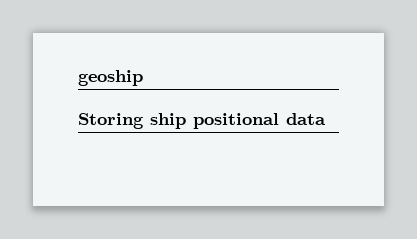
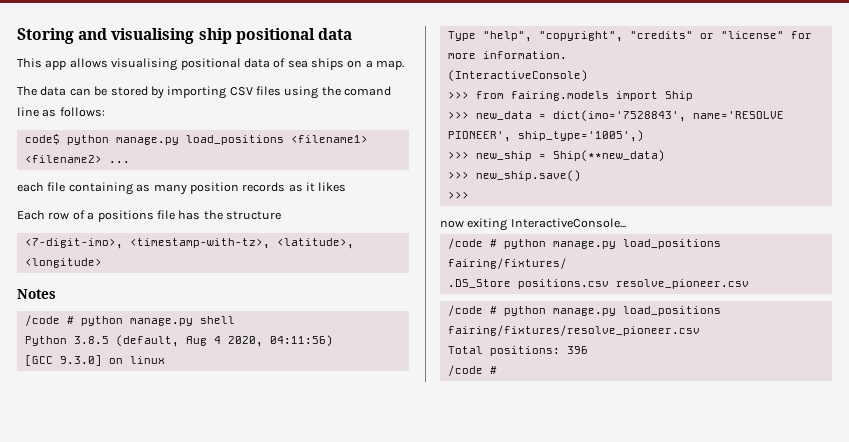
- geoship
- Storing ship positional data
+ Storing and visualising ship positional data
+ This app allows visualising positional data of sea ships on a map.
+ The data can be stored by importing CSV files using the comand line as follows:
+ code$ python manage.py load_positions <filename1> <filename2> ...
+ each file containing as many position records as it likes
+ Each row of a positions file has the structure
+ <7-digit-imo>, <timestamp-with-tz>, <latitude>, <longitude>
+ Notes
+ /code # python manage.py shell
+ Python 3.8.5 (default, Aug 4 2020, 04:11:56)
+ [GCC 9.3.0] on linux
+ Type "help", "copyright", "credits" or "license" for more information.
+ (InteractiveConsole)
+ >>> from fairing.models import Ship
+ >>> new_data = dict(imo='7528843', name='RESOLVE PIONEER', ship_type='1005',)
+ >>> new_ship = Ship(**new_data)
+ >>> new_ship.save()
+ >>>
+ now exiting InteractiveConsole...
+ /code # python manage.py load_positions fairing/fixtures/
+ .DS_Store positions.csv resolve_pioneer.csv
+ /code # python manage.py load_positions fairing/fixtures/resolve_pioneer.csv
+ Total positions: 396
+ /code #

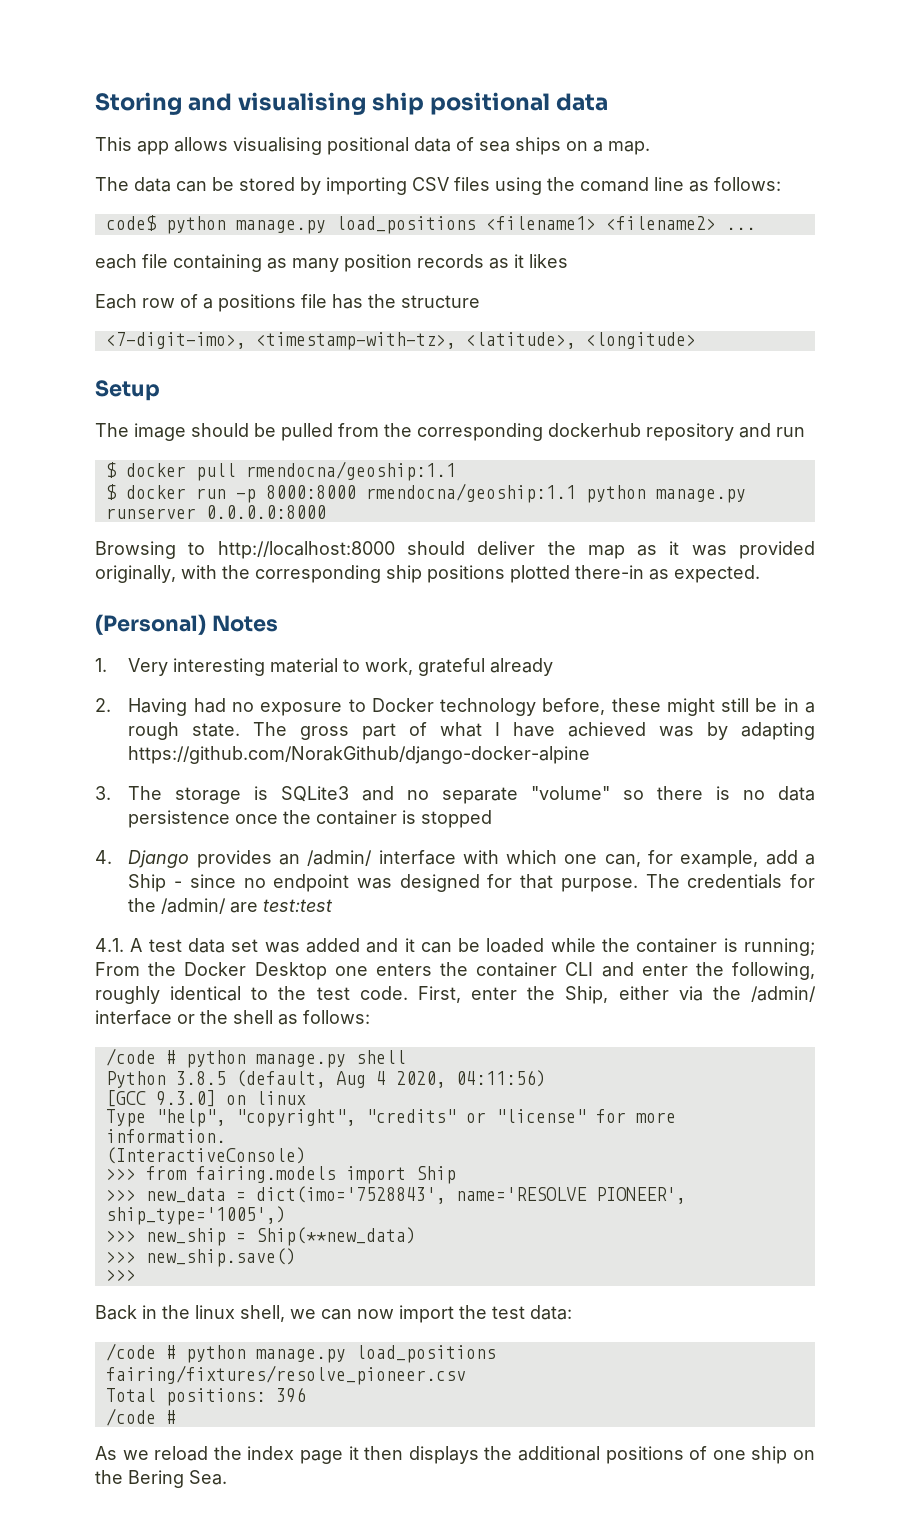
- Notes
+ Setup
+ The image should be pulled from the corresponding dockerhub repository and run
+ $ docker pull rmendocna/geoship:1.1
+ $ docker run -p 8000:8000 rmendocna/geoship:1.1 python manage.py runserver 0.0.0.0:8000
+ Browsing to http://localhost:8000 should deliver the map as it was provided originally, with the corresponding ship positions plotted there-in as expected.
+ (Personal) Notes
+ 1. Very interesting material to work, grateful already
+ 2. Having had no exposure to Docker technology before, these might still be in a rough state. The gross part of what I have achieved was by adapting https://github.com/NorakGithub/django-docker-alpine
+ 3. The storage is SQLite3 and no separate "volume" so there is no data persistence once the container is stopped
+ 4. Django provides an /admin/ interface with which one can, for example, add a Ship - since no endpoint was designed for that purpose. The credentials for the /admin/ are test:test
+ 4.1. A test data set was added and it can be loaded while the container is running; From the Docker Desktop one enters the container CLI and enter the following, roughly identical to the test code. First, enter the Ship, either via the /admin/ interface or the shell as follows:
- now exiting InteractiveConsole...
- /code # python manage.py load_positions fairing/fixtures/
- .DS_Store positions.csv resolve_pioneer.csv
+ Back in the linux shell, we can now import the test data:
+ As we reload the index page it then displays the additional positions of one ship on the Bering Sea.

